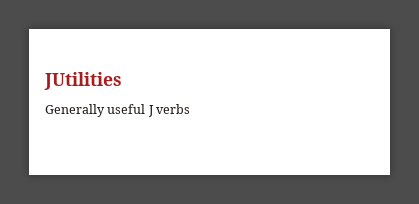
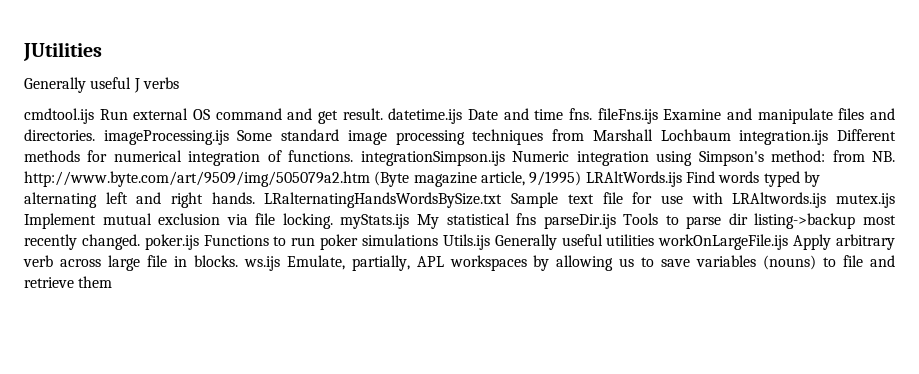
+ cmdtool.ijs Run external OS command and get result. datetime.ijs Date and time fns. fileFns.ijs Examine and manipulate files and directories. imageProcessing.ijs Some standard image processing techniques from Marshall Lochbaum integration.ijs Different methods for numerical integration of functions. integrationSimpson.ijs Numeric integration using Simpson's method: from NB. http://www.byte.com/art/9509/img/505079a2.htm (Byte magazine article, 9/1995) LRAltWords.ijs Find words typed by alternating left and right hands. LRalternatingHandsWordsBySize.txt Sample text file for use with LRAltwords.ijs mutex.ijs Implement mutual exclusion via file locking. myStats.ijs My statistical fns parseDir.ijs Tools to parse dir listing->backup most recently changed. poker.ijs Functions to run poker simulations Utils.ijs Generally useful utilities workOnLargeFile.ijs Apply arbitrary verb across large file in blocks. ws.ijs Emulate, partially, APL workspaces by allowing us to save variables (nouns) to file and retrieve them

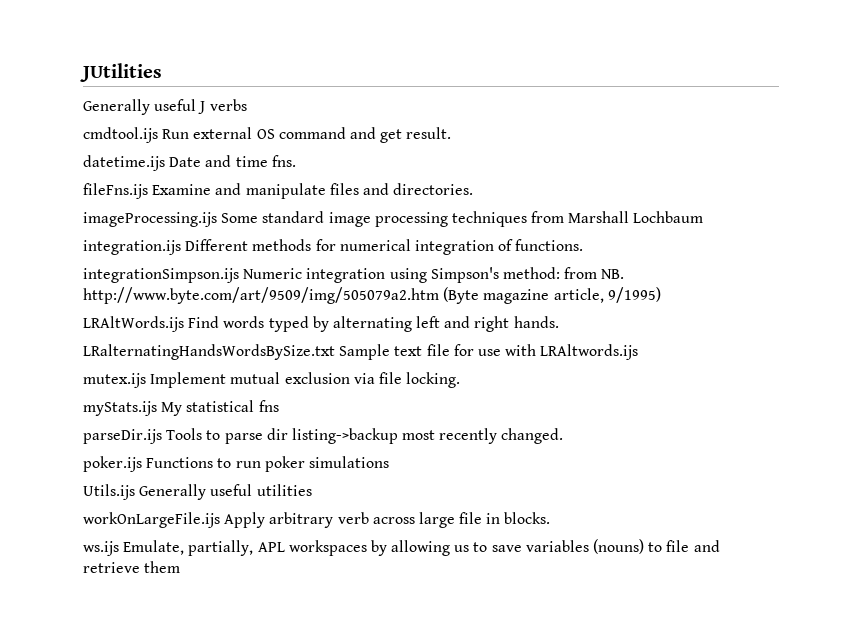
- cmdtool.ijs Run external OS command and get result. datetime.ijs Date and time fns. fileFns.ijs Examine and manipulate files and directories. imageProcessing.ijs Some standard image processing techniques from Marshall Lochbaum integration.ijs Different methods for numerical integration of functions. integrationSimpson.ijs Numeric integration using Simpson's method:
+ cmdtool.ijs Run external OS command and get result.
+ datetime.ijs Date and time fns.
+ fileFns.ijs Examine and manipulate files and directories.
+ imageProcessing.ijs Some standard image processing techniques from Marshall Lochbaum
+ integration.ijs Different methods for numerical integration of functions.
+ integrationSimpson.ijs Numeric integration using Simpson's method:
- from NB. http://www.byte.com/art/9509/img/505079a2.htm (Byte magazine article, 9/1995) LRAltWords.ijs Find words typed by alternating left and right hands. LRalternatingHandsWordsBySize.txt Sample text file for use with LRAltwords.ijs mutex.ijs Implement mutual exclusion via file locking. myStats.ijs My statistical fns parseDir.ijs Tools to parse dir listing->backup most recently changed. poker.ijs Functions to run poker simulations Utils.ijs Generally useful utilities workOnLargeFile.ijs Apply arbitrary verb across large file in blocks. ws.ijs Emulate, partially, APL workspaces by allowing us to save variables (nouns) to file and retrieve them
+ from NB. http://www.byte.com/art/9509/img/505079a2.htm (Byte magazine article, 9/1995)
+ LRAltWords.ijs Find words typed by alternating left and right hands.
+ LRalternatingHandsWordsBySize.txt Sample text file for use with LRAltwords.ijs
+ mutex.ijs Implement mutual exclusion via file locking.
+ myStats.ijs My statistical fns
+ parseDir.ijs Tools to parse dir listing->backup most recently changed.
+ poker.ijs Functions to run poker simulations
+ Utils.ijs Generally useful utilities
+ workOnLargeFile.ijs Apply arbitrary verb across large file in blocks.
+ ws.ijs Emulate, partially, APL workspaces by allowing us to save variables (nouns) to file and retrieve them

